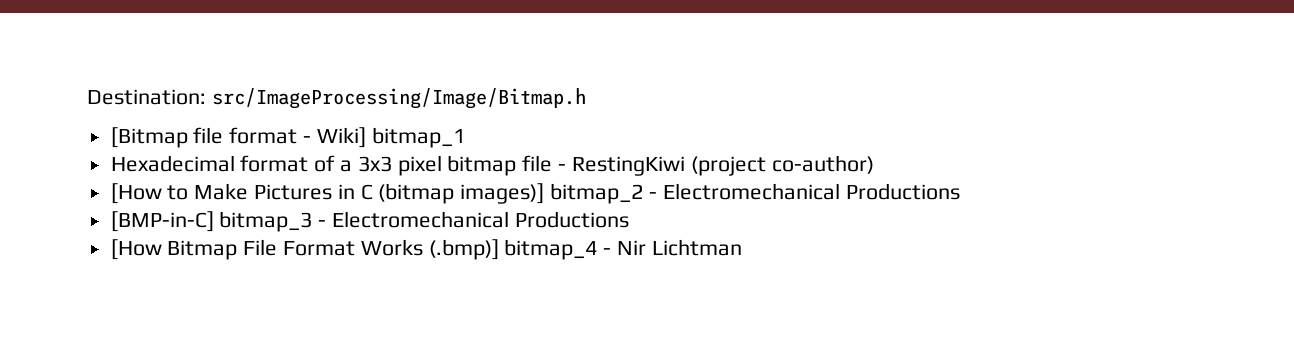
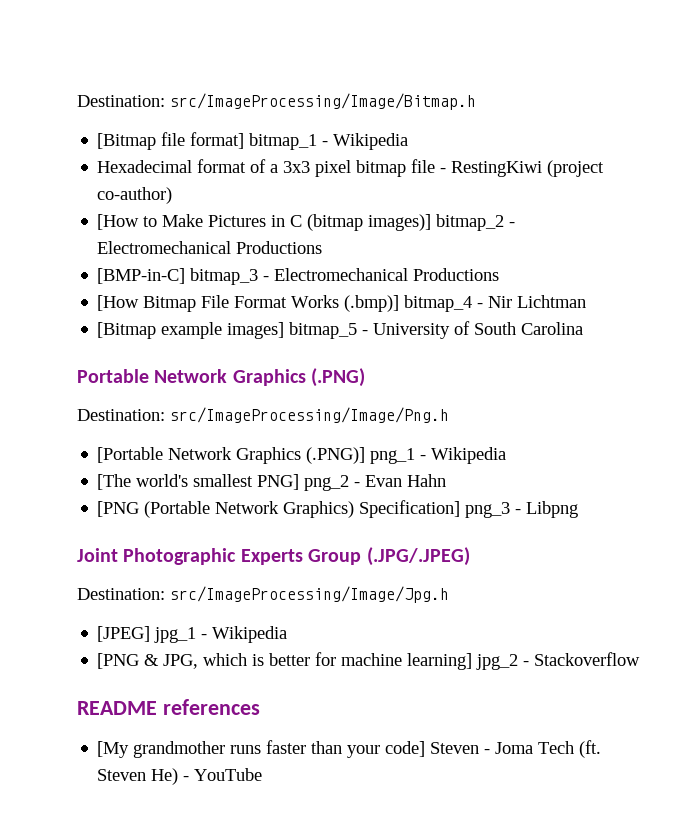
- [Bitmap file format - Wiki] bitmap_1
+ [Bitmap file format] bitmap_1 - Wikipedia
+ [Bitmap example images] bitmap_5 - University of South Carolina
+ Portable Network Graphics (.PNG)
+ Destination: src/ImageProcessing/Image/Png.h
+ [Portable Network Graphics (.PNG)] png_1 - Wikipedia
+ [The world's smallest PNG] png_2 - Evan Hahn
+ [PNG (Portable Network Graphics) Specification] png_3 - Libpng
+ Joint Photographic Experts Group (.JPG/.JPEG)
+ Destination: src/ImageProcessing/Image/Jpg.h
+ [JPEG] jpg_1 - Wikipedia
+ [PNG & JPG, which is better for machine learning] jpg_2 - Stackoverflow
+ README references
+ [My grandmother runs faster than your code] Steven - Joma Tech (ft. Steven He) - YouTube

